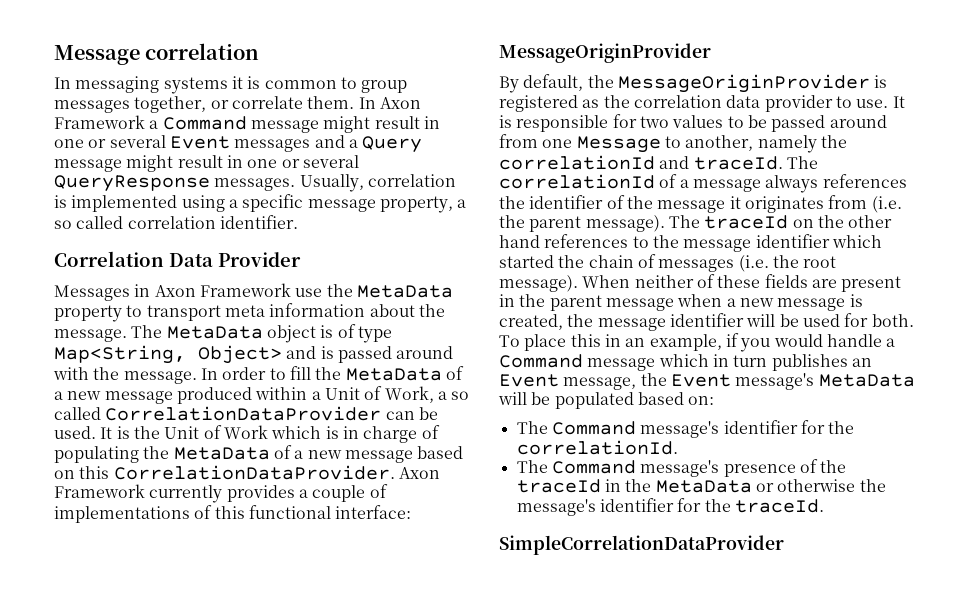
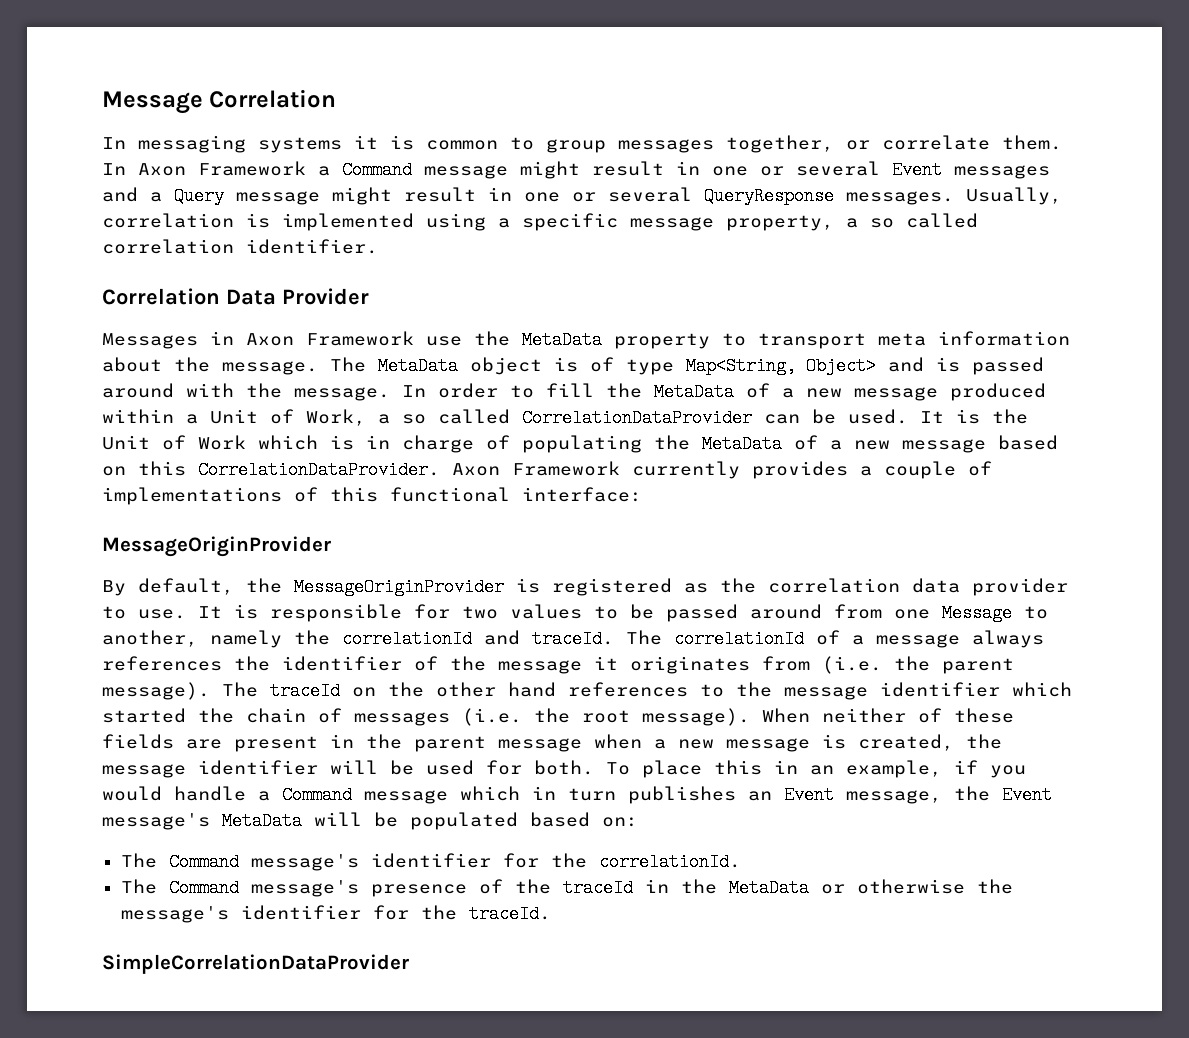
- Message correlation
+ Message Correlation

